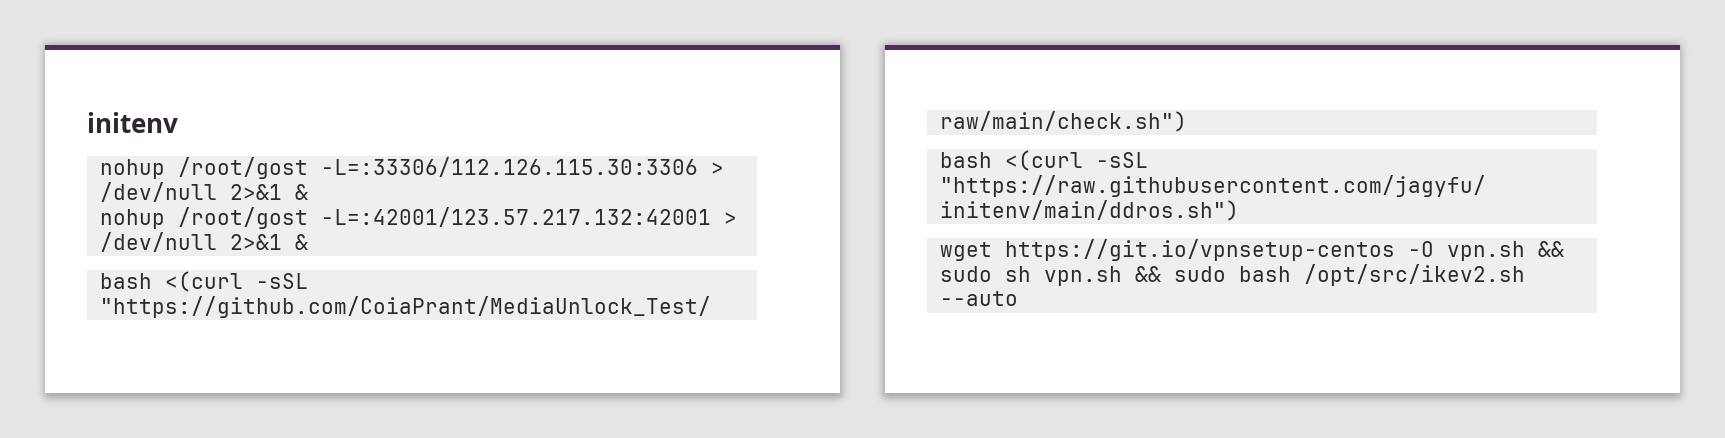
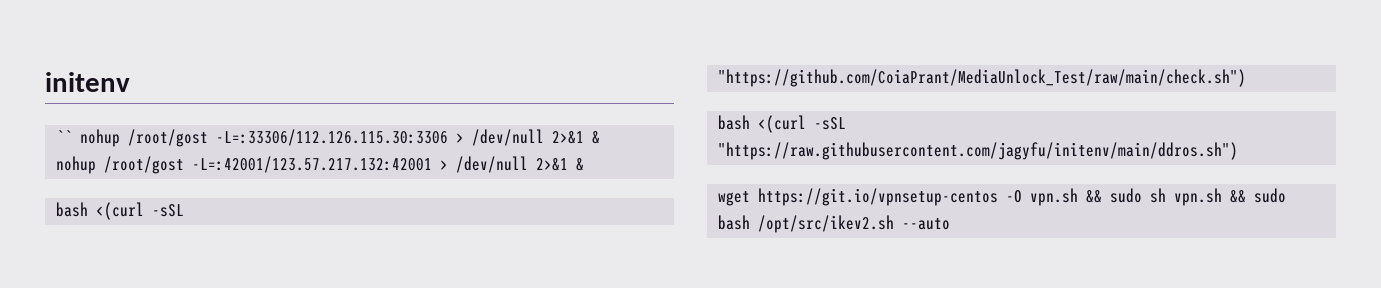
- nohup /root/gost -L=:33306/112.126.115.30:3306 > /dev/null 2>&1 &
+ `` nohup /root/gost -L=:33306/112.126.115.30:3306 > /dev/null 2>&1 &

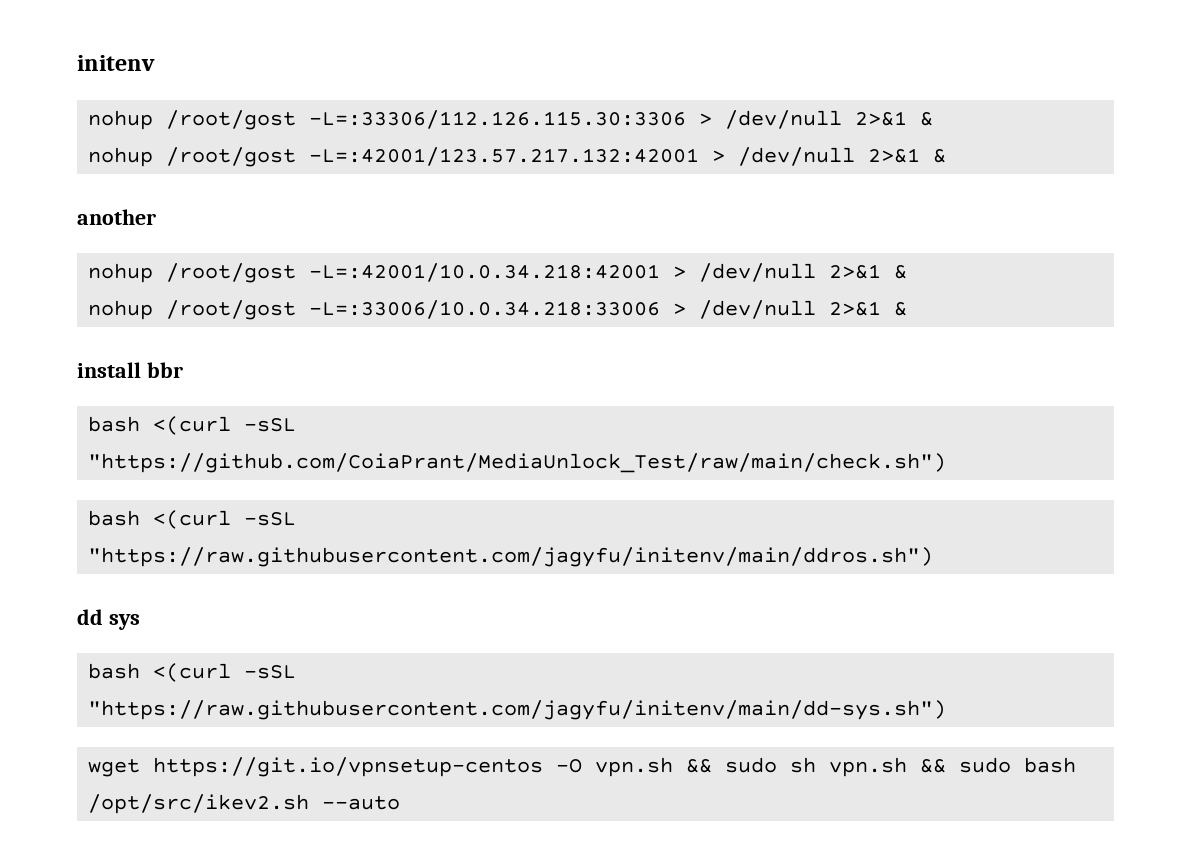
- `` nohup /root/gost -L=:33306/112.126.115.30:3306 > /dev/null 2>&1 &
+ nohup /root/gost -L=:33306/112.126.115.30:3306 > /dev/null 2>&1 &
+ another
+ nohup /root/gost -L=:42001/10.0.34.218:42001 > /dev/null 2>&1 &
+ nohup /root/gost -L=:33006/10.0.34.218:33006 > /dev/null 2>&1 &
+ install bbr
+ dd sys
+ bash <(curl -sSL "https://raw.githubusercontent.com/jagyfu/initenv/main/dd-sys.sh")

